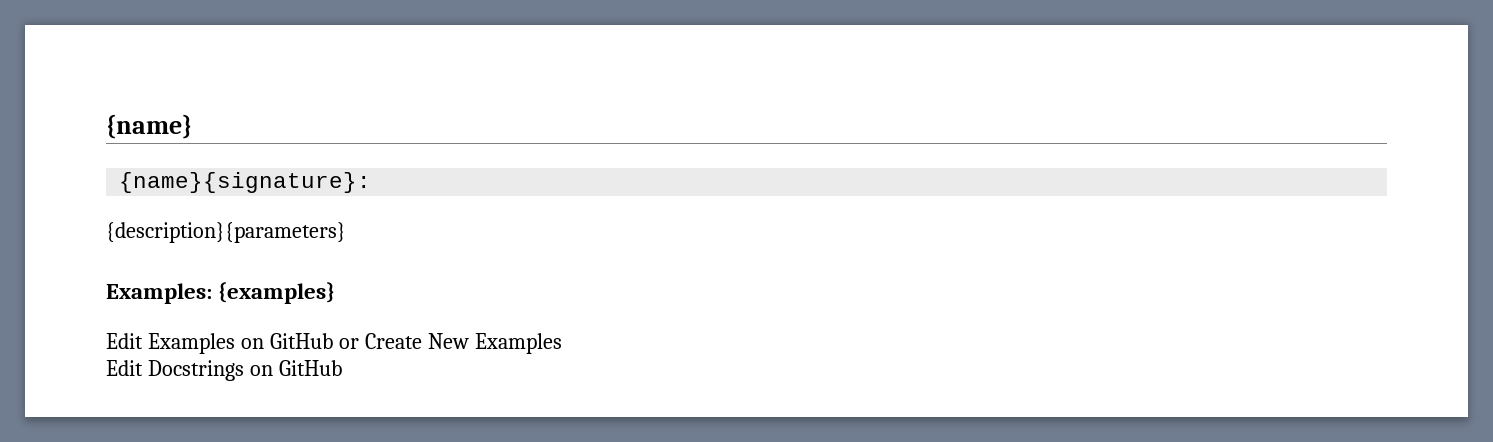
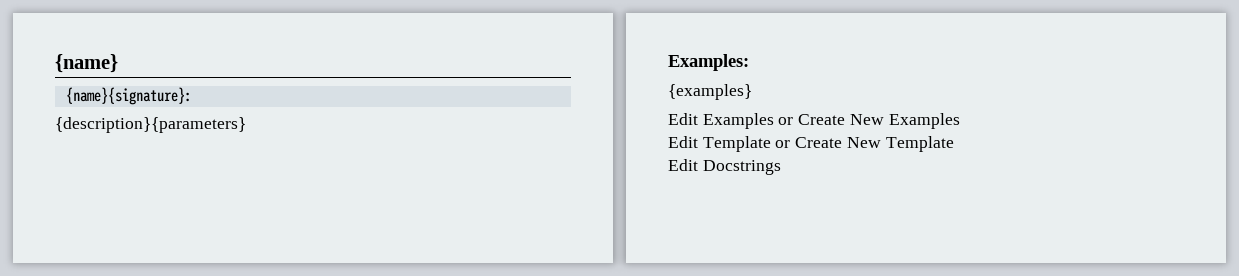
- Examples: {examples}
+ Examples:
+ {examples}
- Edit Examples on GitHub or Create New Examples
+ Edit Examples or Create New Examples
+ Edit Template or Create New Template
- Edit Docstrings on GitHub
+ Edit Docstrings

